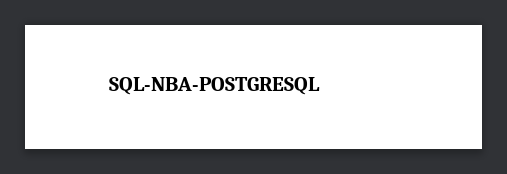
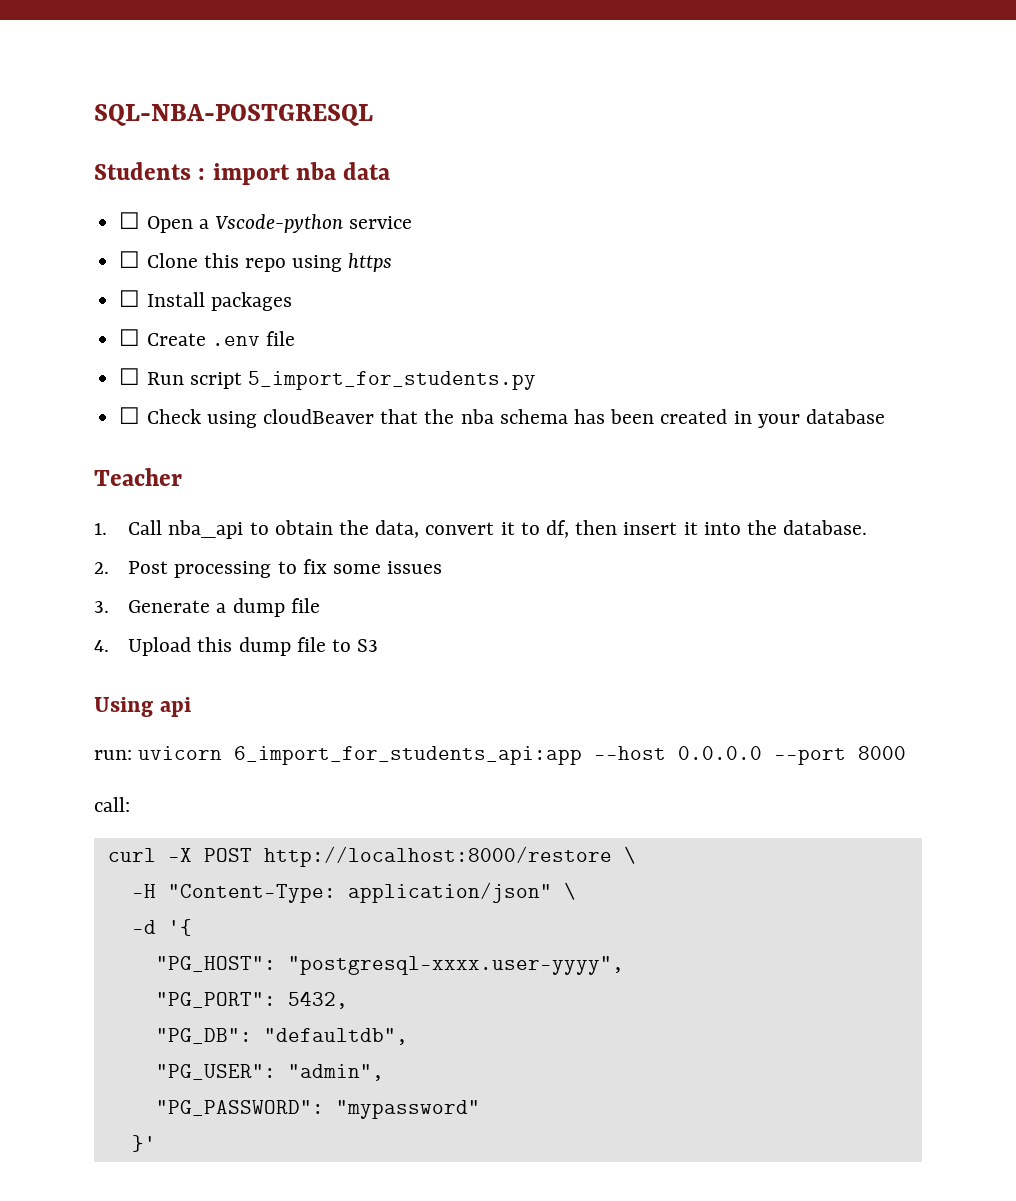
+ Students : import nba data
+ ☐ Open a Vscode-python service
+ ☐ Clone this repo using https
+ ☐ Install packages
+ ☐ Create .env file
+ ☐ Run script 5_import_for_students.py
+ ☐ Check using cloudBeaver that the nba schema has been created in your database
+ Teacher
+ 1. Call nba_api to obtain the data, convert it to df, then insert it into the database.
+ 2. Post processing to fix some issues
+ 3. Generate a dump file
+ 4. Upload this dump file to S3
+ Using api
+ run: uvicorn 6_import_for_students_api:app --host 0.0.0.0 --port 8000
+ call:
+ curl -X POST http://localhost:8000/restore \
+ -H "Content-Type: application/json" \
+ -d '{
+ "PG_HOST": "postgresql-xxxx.user-yyyy",
+ "PG_PORT": 5432,
+ "PG_DB": "defaultdb",
+ "PG_USER": "admin",
+ "PG_PASSWORD": "mypassword"
+ }'

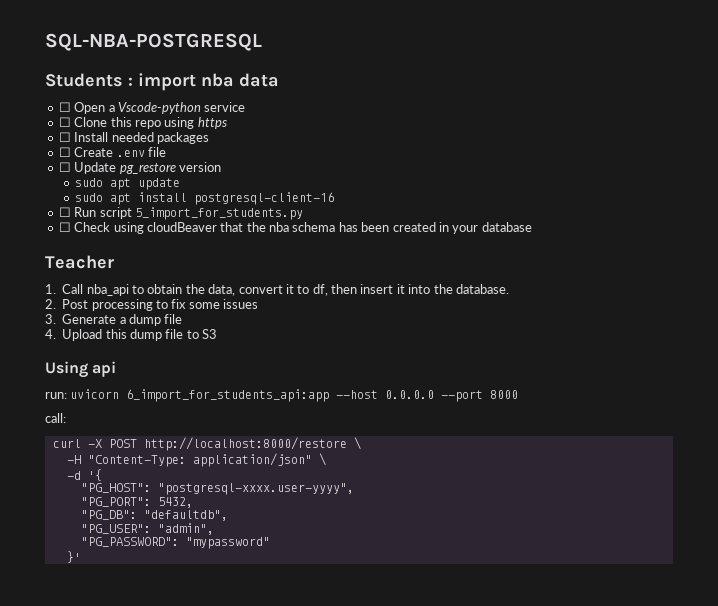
- ☐ Install packages
+ ☐ Install needed packages
+ ☐ Update pg_restore version
+ sudo apt update
+ sudo apt install postgresql-client-16

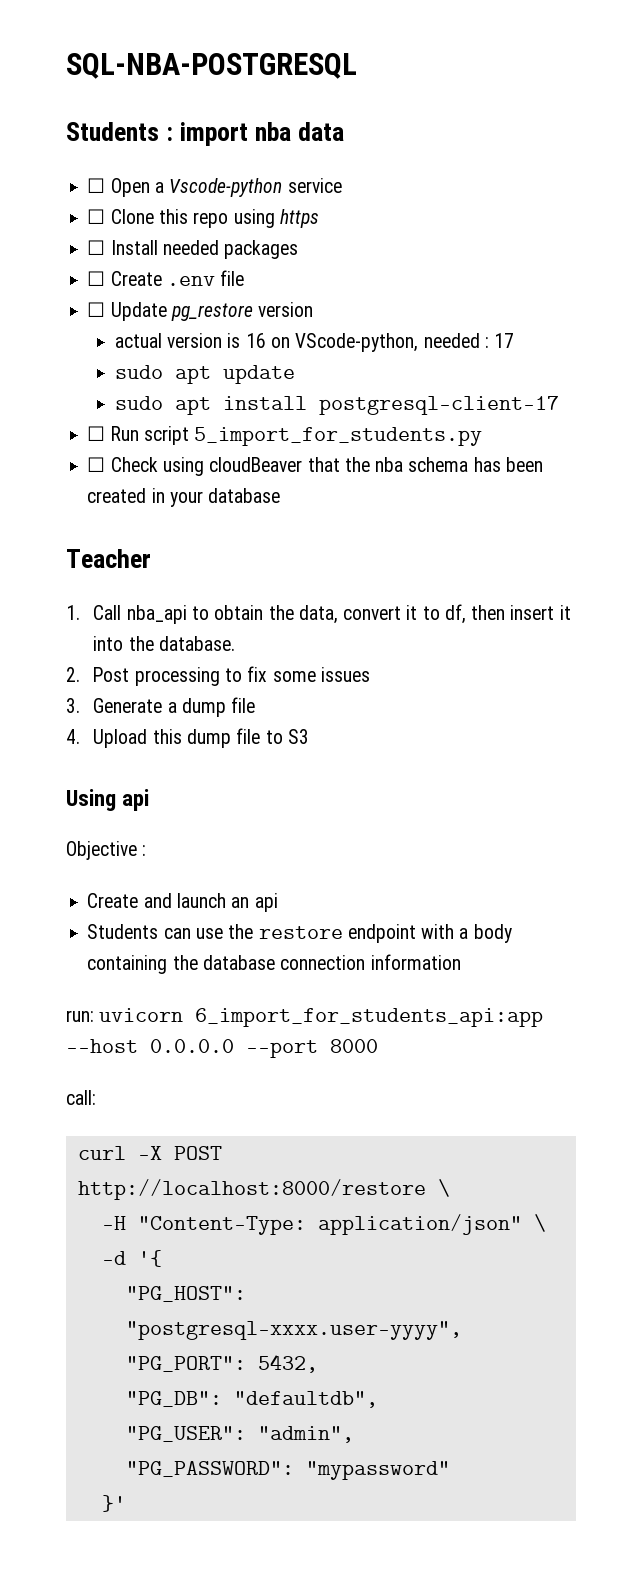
+ actual version is 16 on VScode-python, needed : 17
- sudo apt install postgresql-client-16
+ sudo apt install postgresql-client-17
+ Objective :
+ Create and launch an api
+ Students can use the restore endpoint with a body containing the database connection information

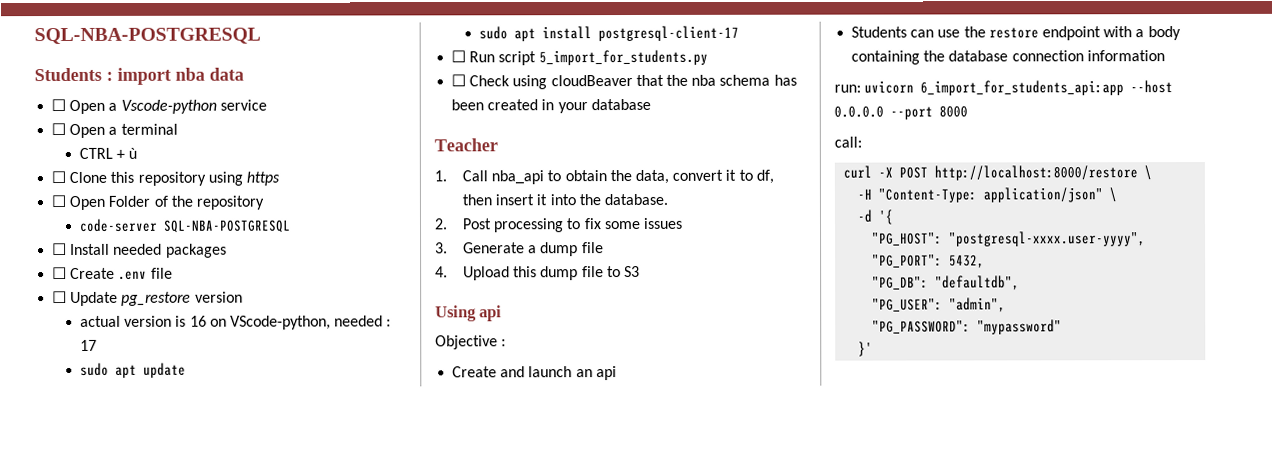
+ ☐ Open a terminal
+ CTRL + ù
- ☐ Clone this repo using https
+ ☐ Clone this repository using https
+ ☐ Open Folder of the repository
+ code-server SQL-NBA-POSTGRESQL

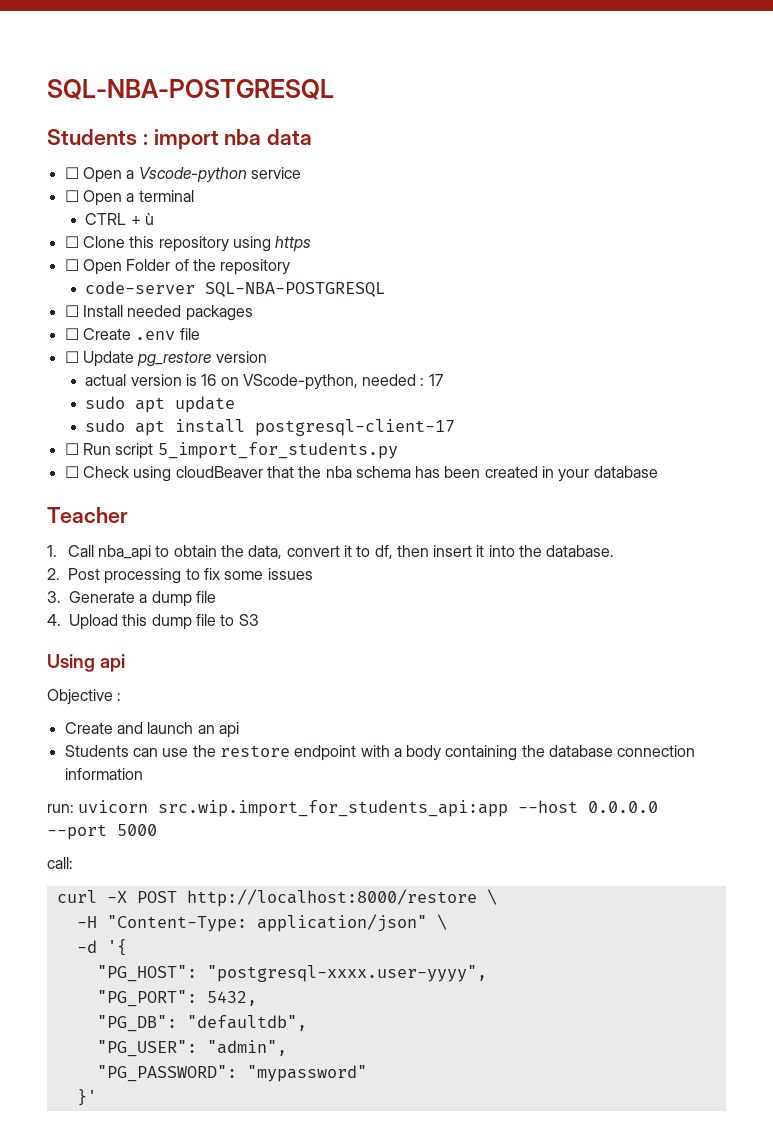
- run: uvicorn 6_import_for_students_api:app --host 0.0.0.0 --port 8000
+ run: uvicorn src.wip.import_for_students_api:app --host 0.0.0.0 --port 5000

